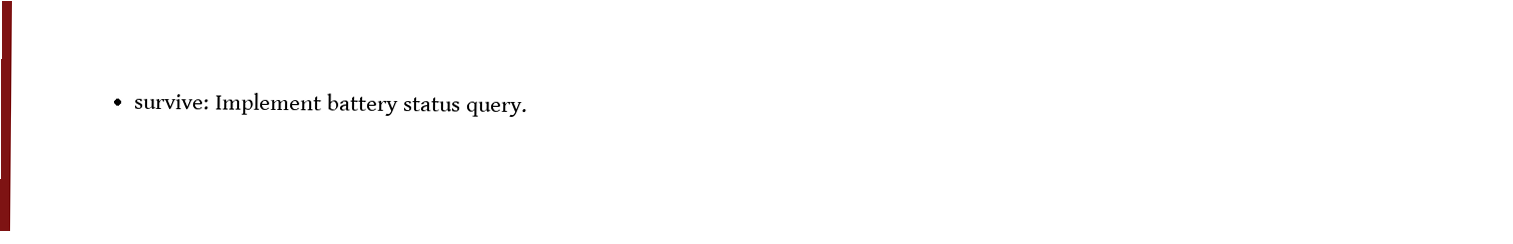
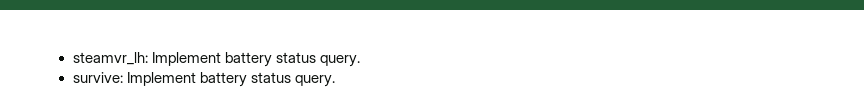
+ steamvr_lh: Implement battery status query.

